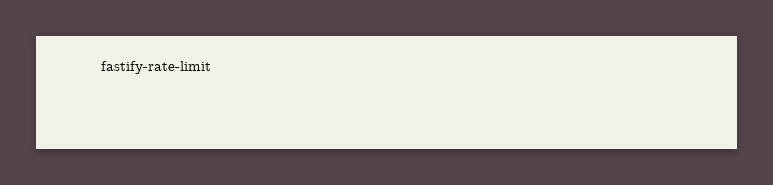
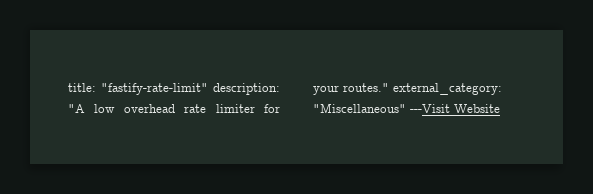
- fastify-rate-limit
+ title: "fastify-rate-limit" description: "A low overhead rate limiter for your routes." external_category: "Miscellaneous" ---Visit Website

